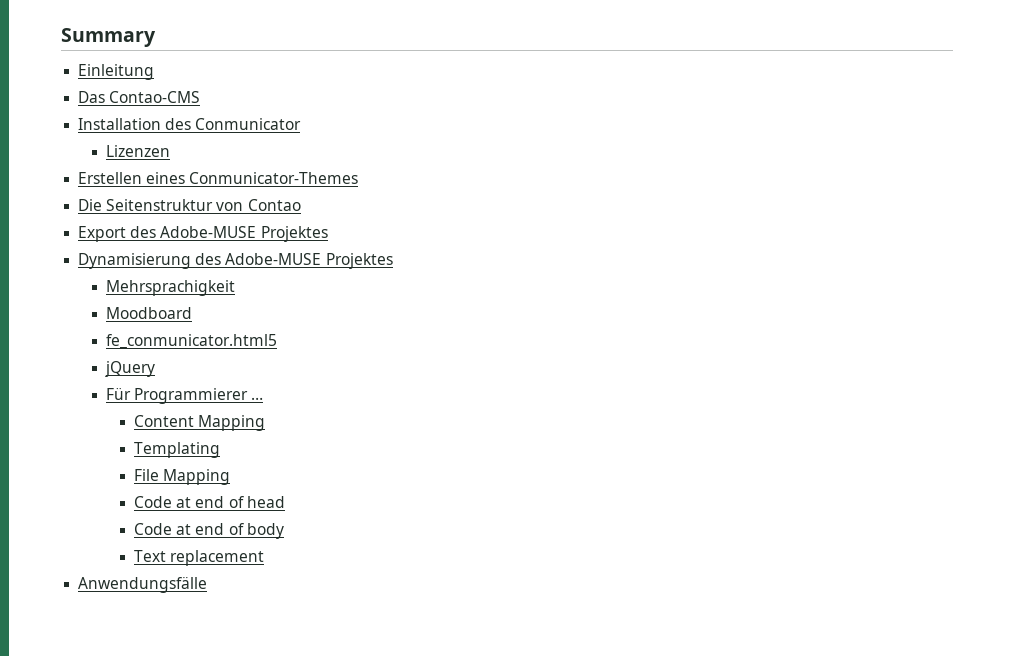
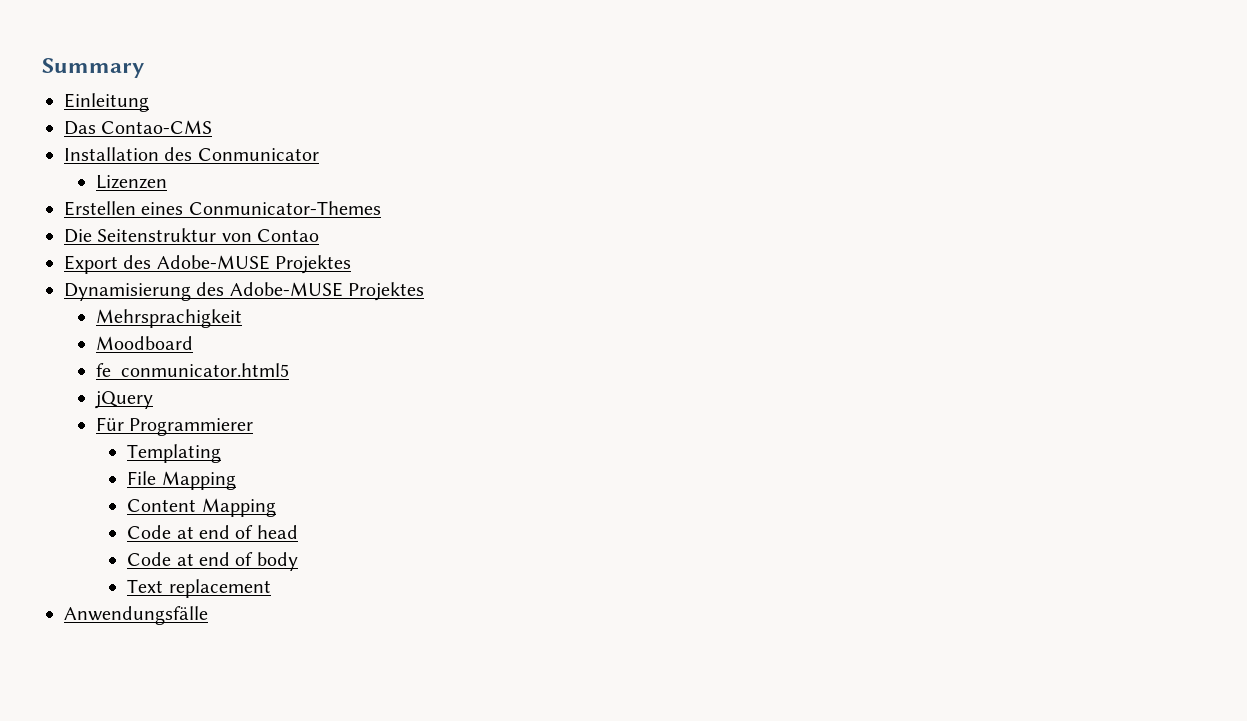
- Für Programmierer …
- Content Mapping
+ Für Programmierer
+ Content Mapping

